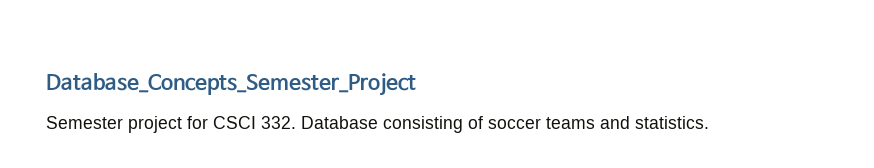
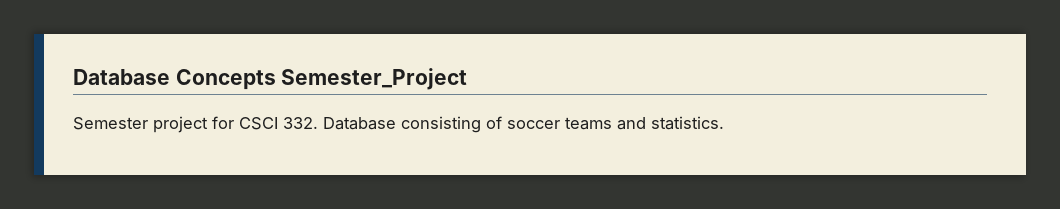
- Database_Concepts_Semester_Project
+ Database Concepts Semester_Project

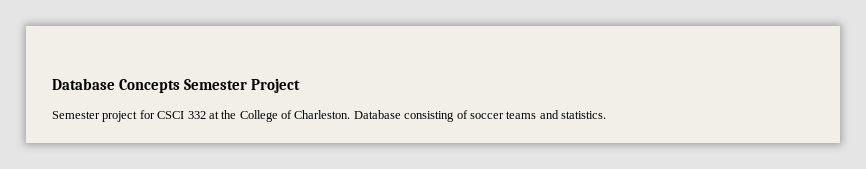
- Database Concepts Semester_Project
+ Database Concepts Semester Project
- Semester project for CSCI 332. Database consisting of soccer teams and statistics.
+ Semester project for CSCI 332 at the College of Charleston. Database consisting of soccer teams and statistics.

